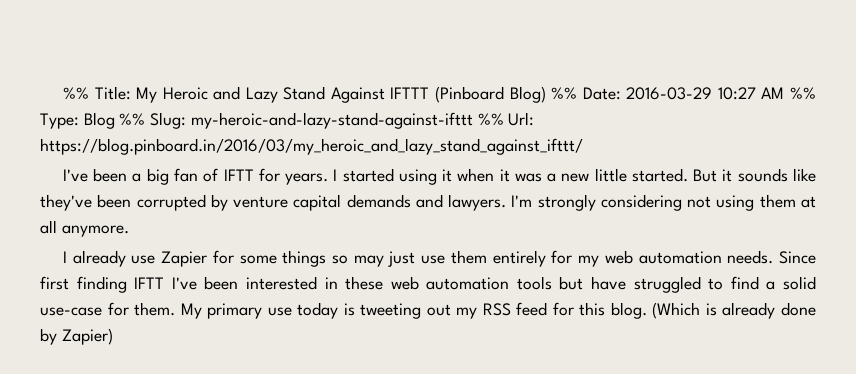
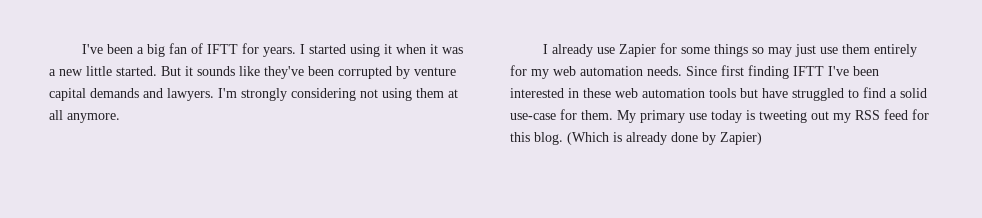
- %% Title: My Heroic and Lazy Stand Against IFTTT (Pinboard Blog) %% Date: 2016-03-29 10:27 AM %% Type: Blog %% Slug: my-heroic-and-lazy-stand-against-ifttt %% Url: https://blog.pinboard.in/2016/03/my_heroic_and_lazy_stand_against_ifttt/

